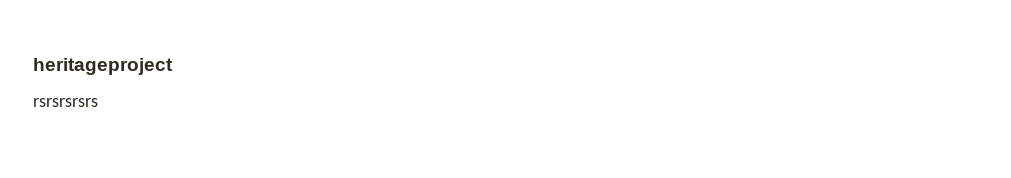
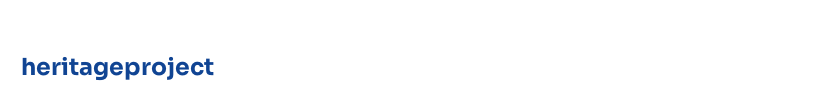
- rsrsrsrsrs

